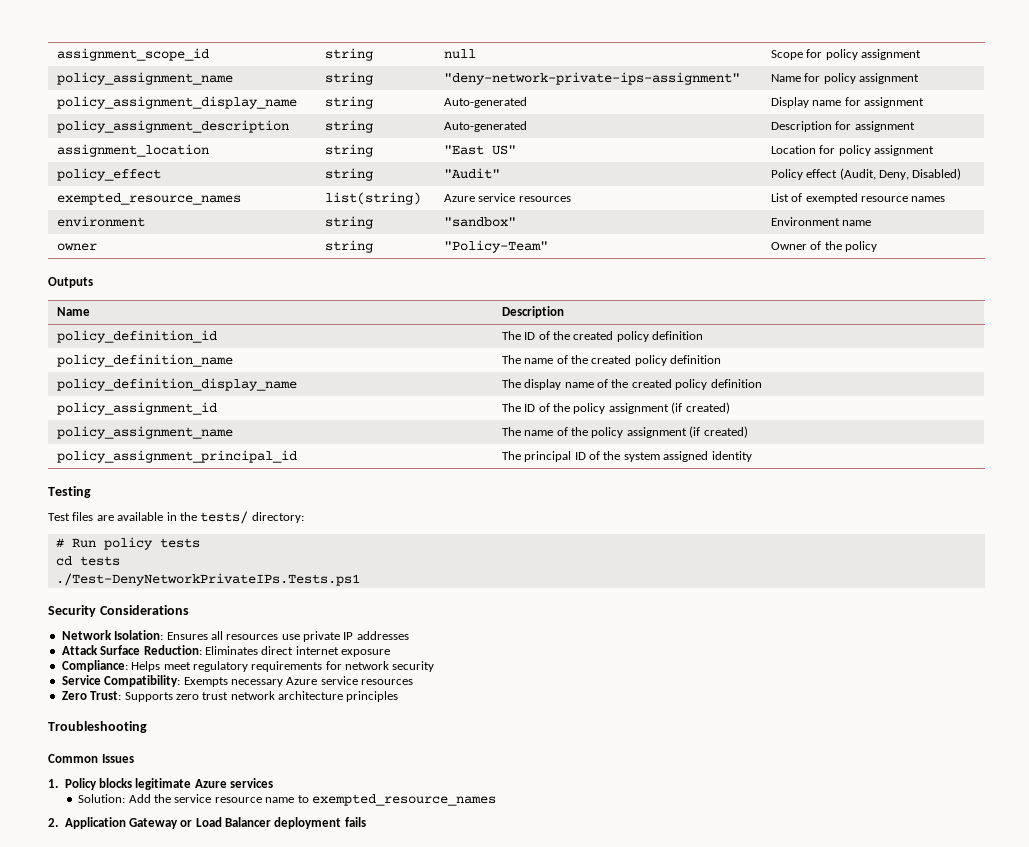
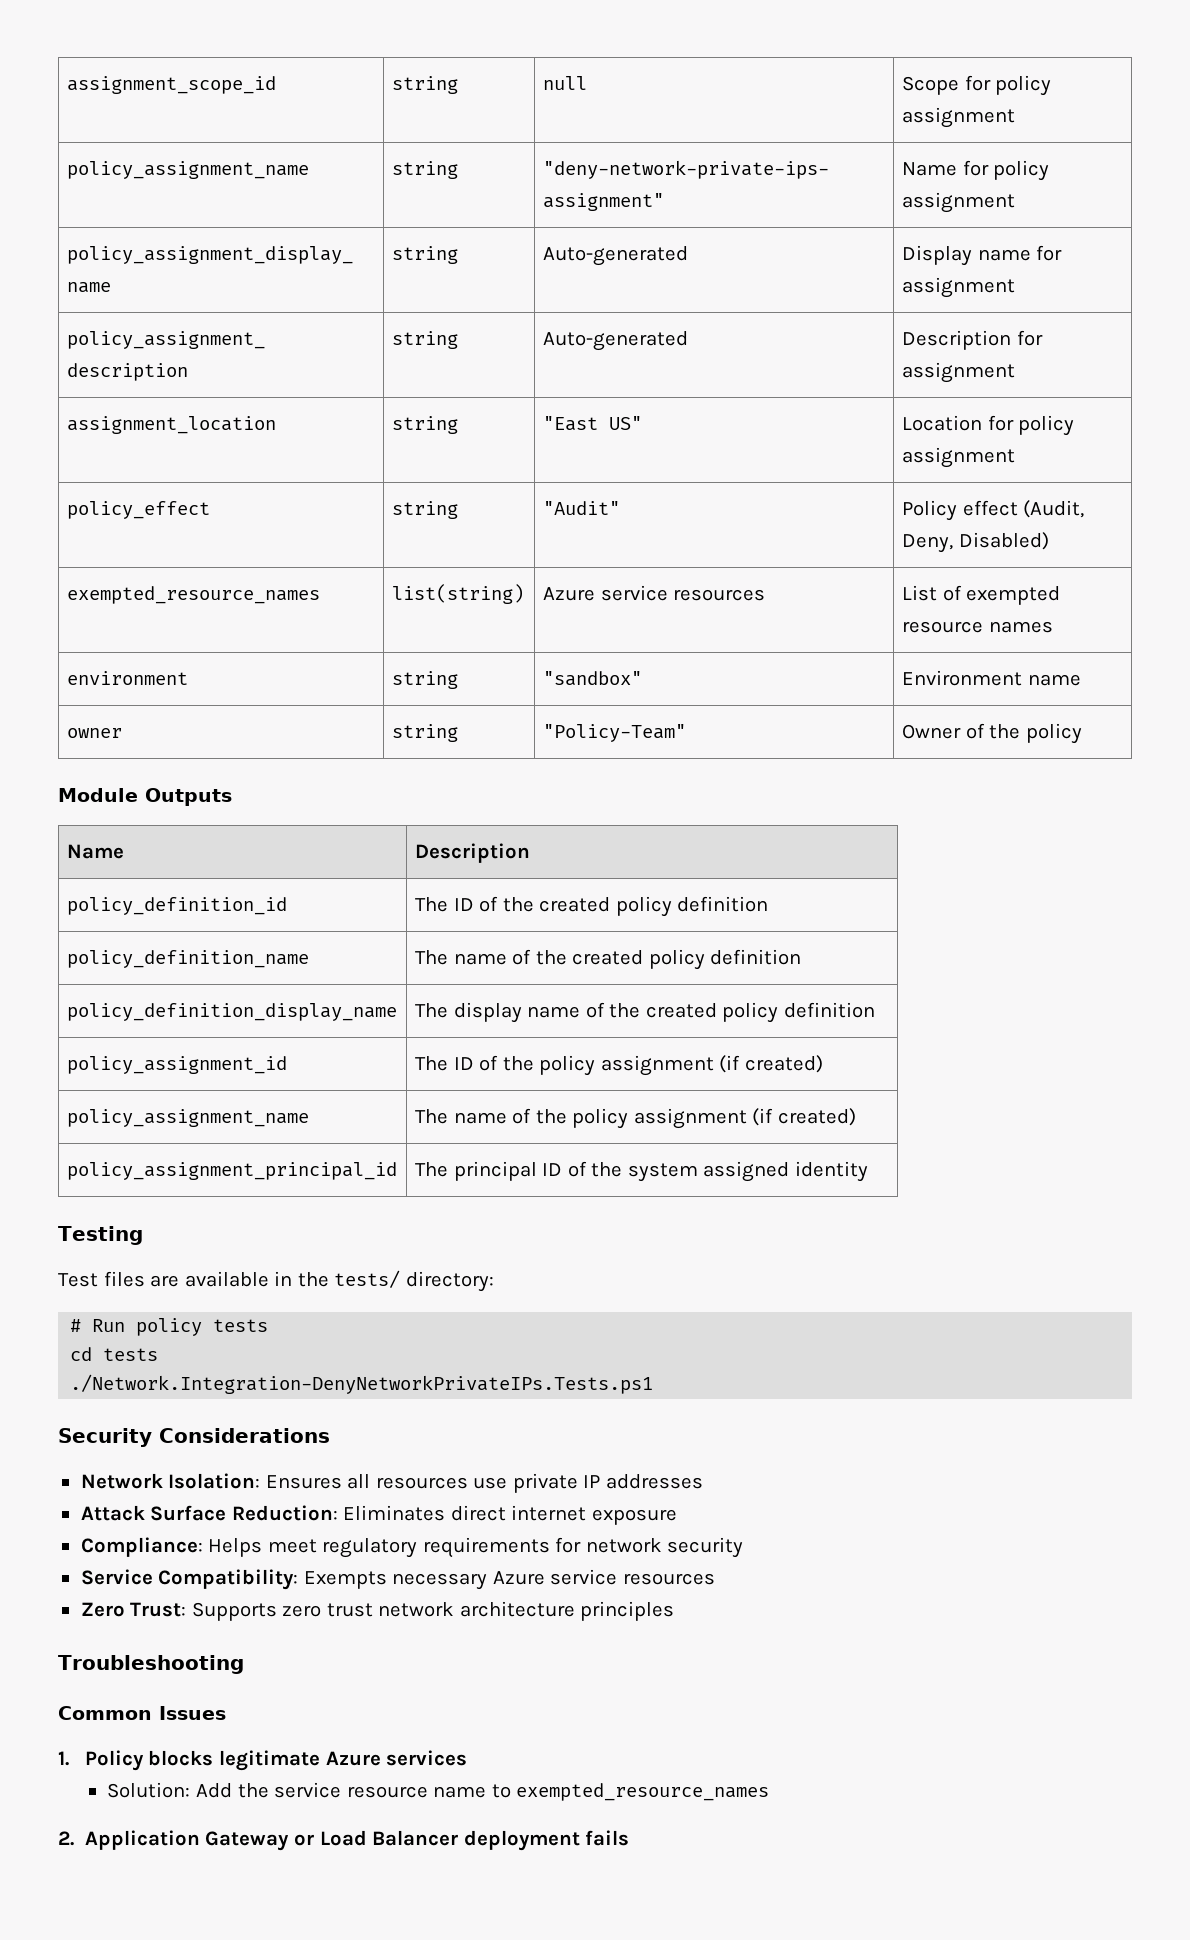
- Outputs
+ Module Outputs
- ./Test-DenyNetworkPrivateIPs.Tests.ps1
+ ./Network.Integration-DenyNetworkPrivateIPs.Tests.ps1

